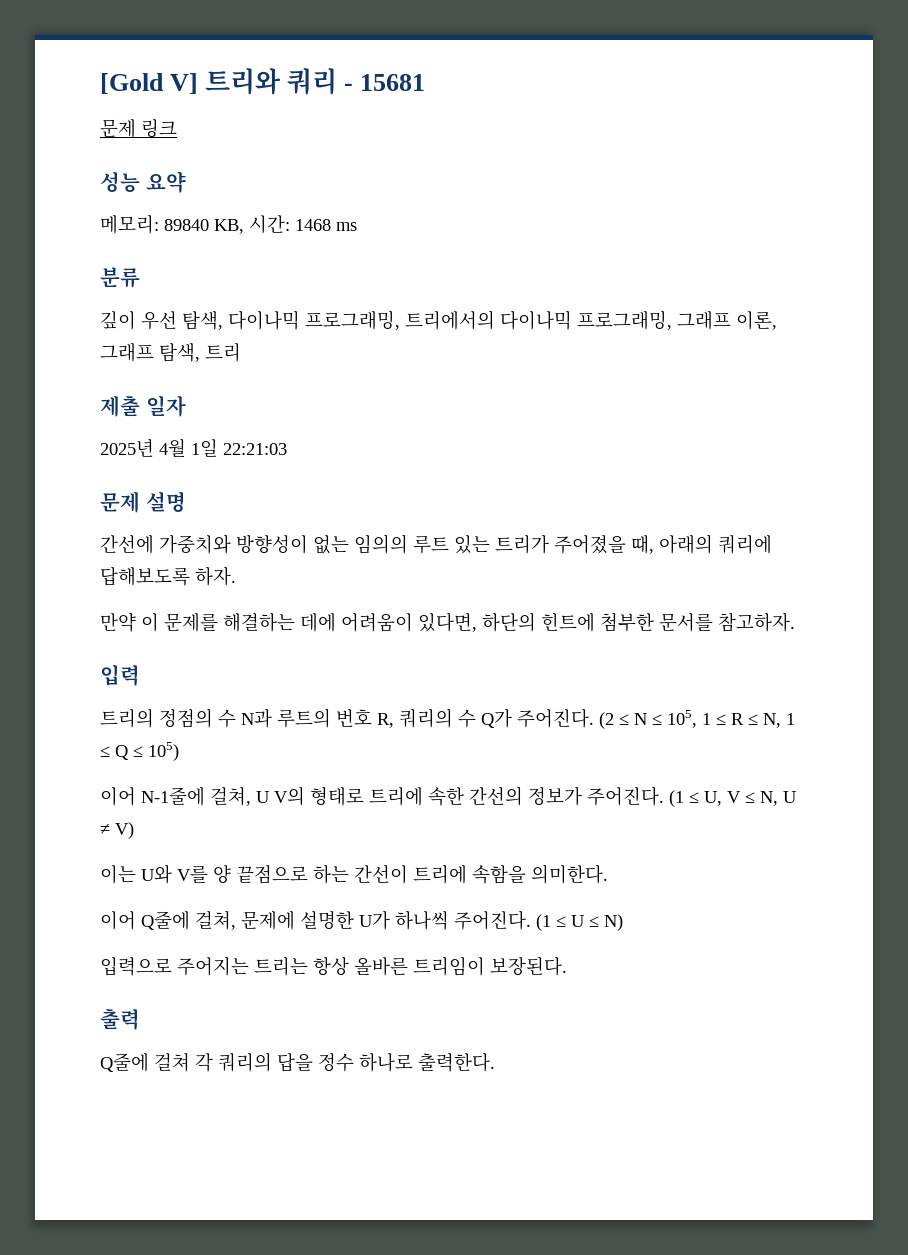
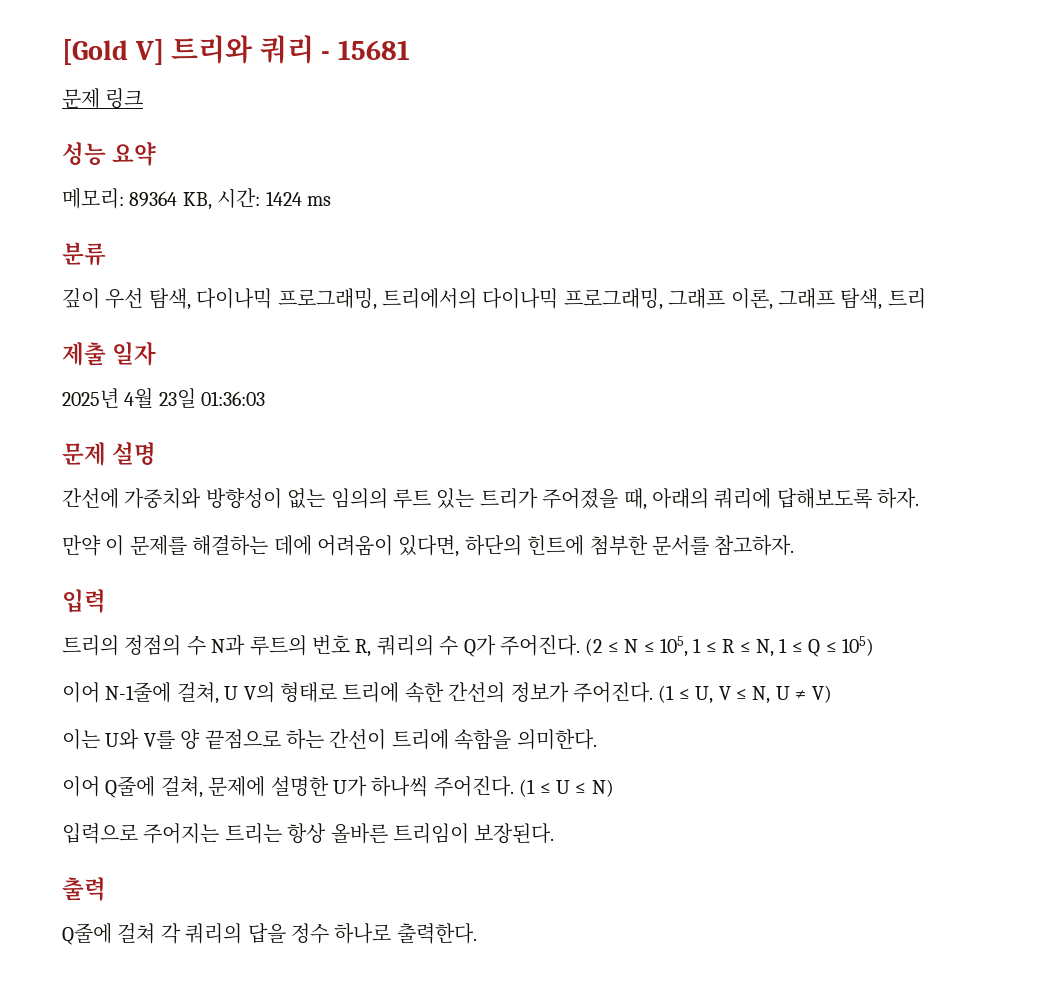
- 메모리: 89840 KB, 시간: 1468 ms
+ 메모리: 89364 KB, 시간: 1424 ms
- 2025년 4월 1일 22:21:03
+ 2025년 4월 23일 01:36:03

